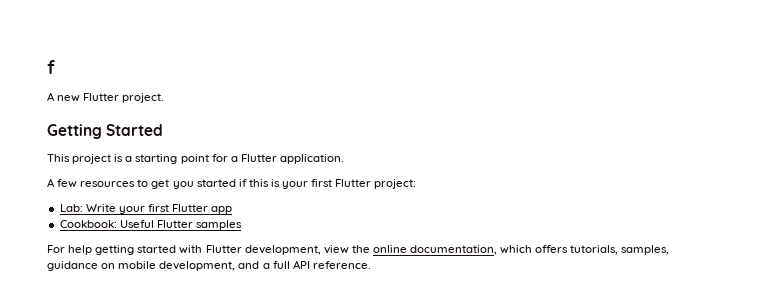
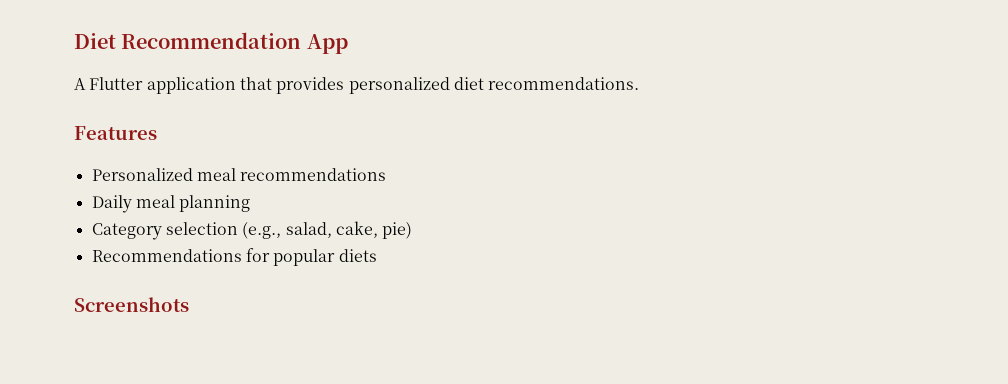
- f
- A new Flutter project.
- Getting Started
- This project is a starting point for a Flutter application.
- A few resources to get you started if this is your first Flutter project:
- Lab: Write your first Flutter app
- Cookbook: Useful Flutter samples
- For help getting started with Flutter development, view the online documentation, which offers tutorials, samples, guidance on mobile development, and a full API reference.
+ Diet Recommendation App
+ A Flutter application that provides personalized diet recommendations.
+ Features
+ Personalized meal recommendations
+ Daily meal planning
+ Category selection (e.g., salad, cake, pie)
+ Recommendations for popular diets
+ Screenshots

